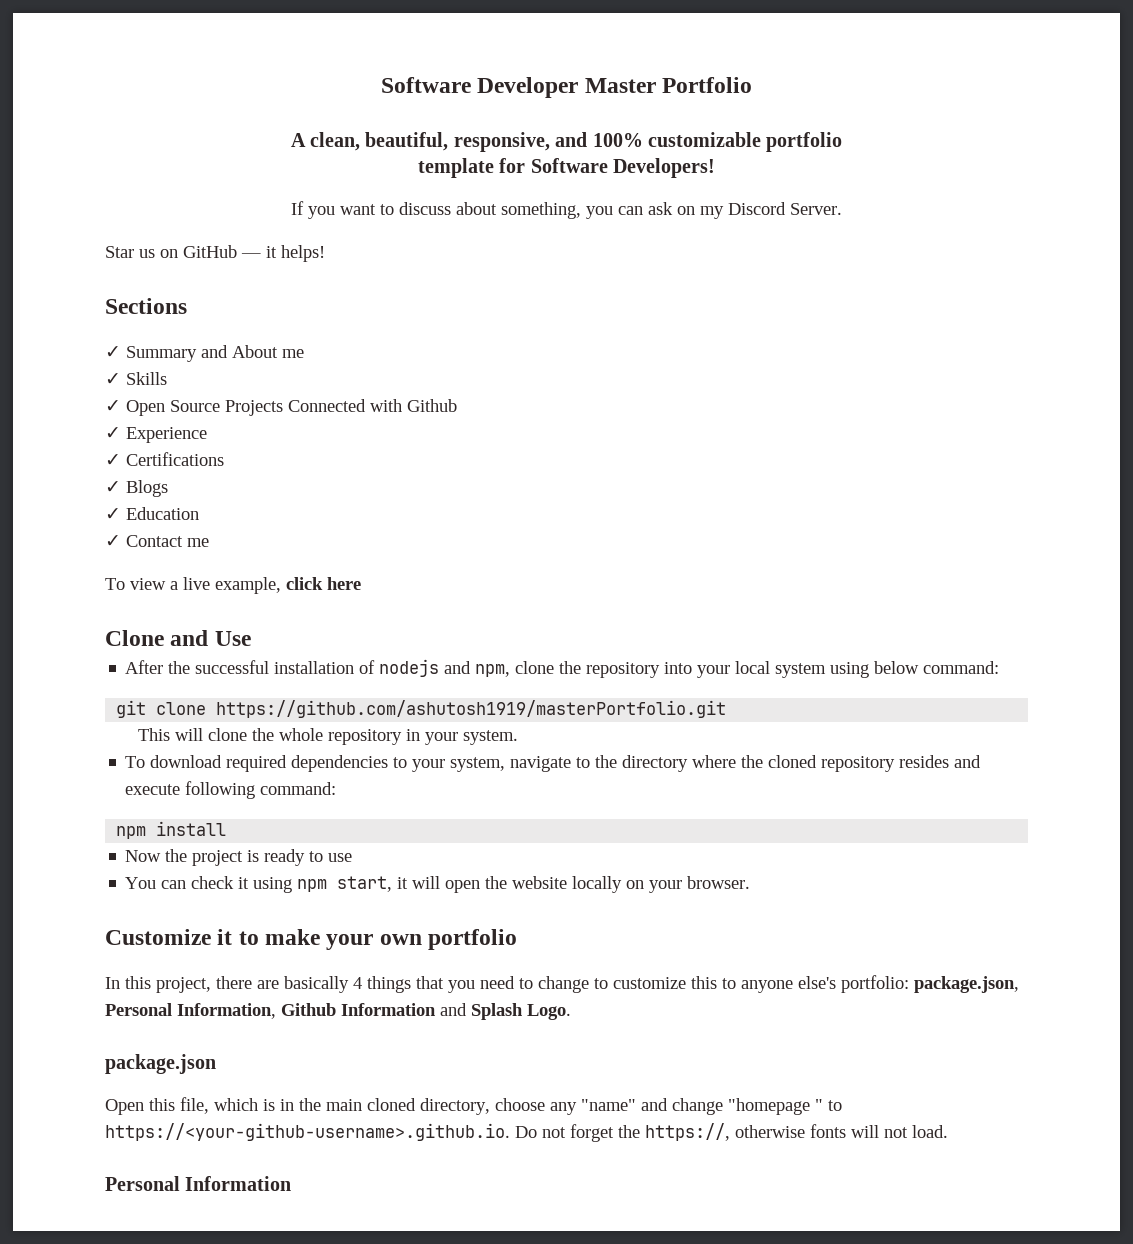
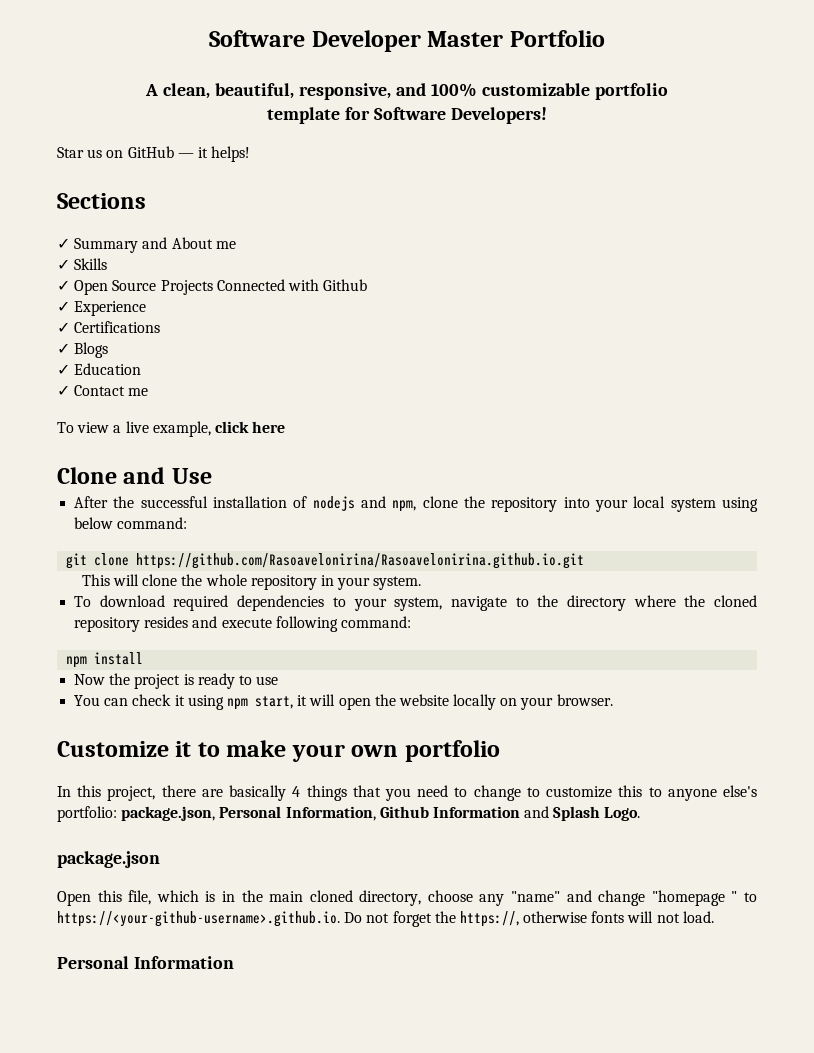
- If you want to discuss about something, you can ask on my Discord Server.
- git clone https://github.com/ashutosh1919/masterPortfolio.git
+ git clone https://github.com/Rasoavelonirina/Rasoavelonirina.github.io.git

